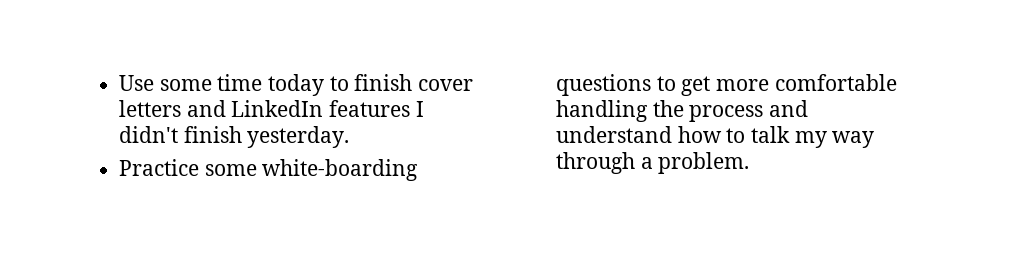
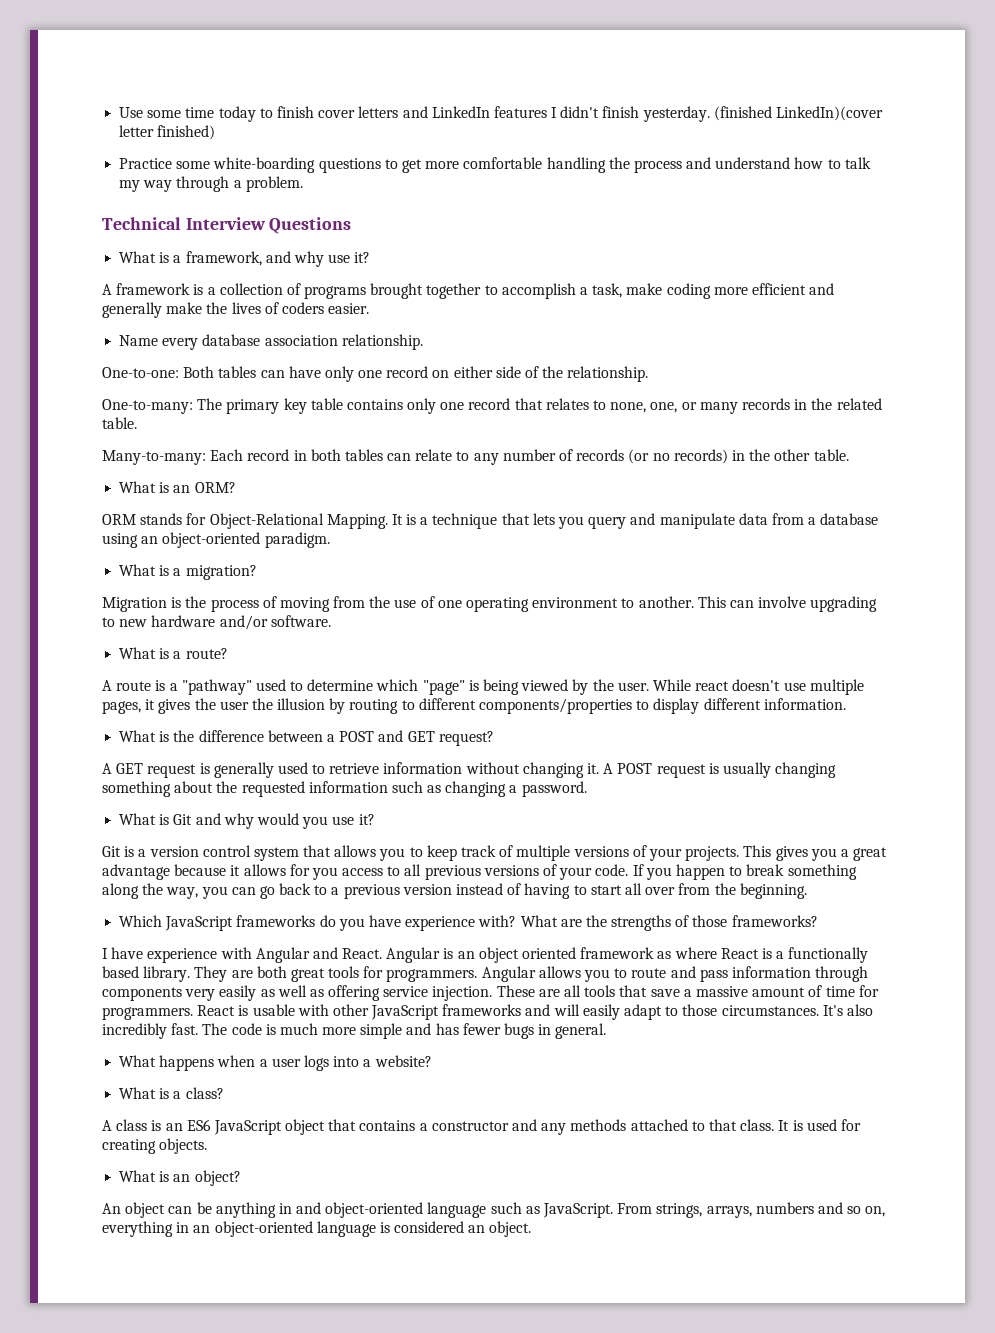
+ (finished LinkedIn)(cover letter finished)
+ Technical Interview Questions
+ What is a framework, and why use it?
+ A framework is a collection of programs brought together to accomplish a task, make coding more efficient and generally make the lives of coders easier.
+ Name every database association relationship.
+ One-to-one: Both tables can have only one record on either side of the relationship.
+ One-to-many: The primary key table contains only one record that relates to none, one, or many records in the related table.
+ Many-to-many: Each record in both tables can relate to any number of records (or no records) in the other table.
+ What is an ORM?
+ ORM stands for Object-Relational Mapping. It is a technique that lets you query and manipulate data from a database using an object-oriented paradigm.
+ What is a migration?
+ Migration is the process of moving from the use of one operating environment to another. This can involve upgrading to new hardware and/or software.
+ What is a route?
+ A route is a "pathway" used to determine which "page" is being viewed by the user. While react doesn't use multiple pages, it gives the user the illusion by routing to different components/properties to display different information.
+ What is the difference between a POST and GET request?
+ A GET request is generally used to retrieve information without changing it. A POST request is usually changing something about the requested information such as changing a password.
+ What is Git and why would you use it?
+ Git is a version control system that allows you to keep track of multiple versions of your projects. This gives you a great advantage because it allows for you access to all previous versions of your code. If you happen to break something along the way, you can go back to a previous version instead of having to start all over from the beginning.
+ Which JavaScript frameworks do you have experience with? What are the strengths of those frameworks?
+ I have experience with Angular and React. Angular is an object oriented framework as where React is a functionally based library. They are both great tools for programmers. Angular allows you to route and pass information through components very easily as well as offering service injection. These are all tools that save a massive amount of time for programmers. React is usable with other JavaScript frameworks and will easily adapt to those circumstances. It's also incredibly fast. The code is much more simple and has fewer bugs in general.
+ What happens when a user logs into a website?
+ What is a class?
+ A class is an ES6 JavaScript object that contains a constructor and any methods attached to that class. It is used for creating objects.
+ What is an object?
+ An object can be anything in and object-oriented language such as JavaScript. From strings, arrays, numbers and so on, everything in an object-oriented language is considered an object.

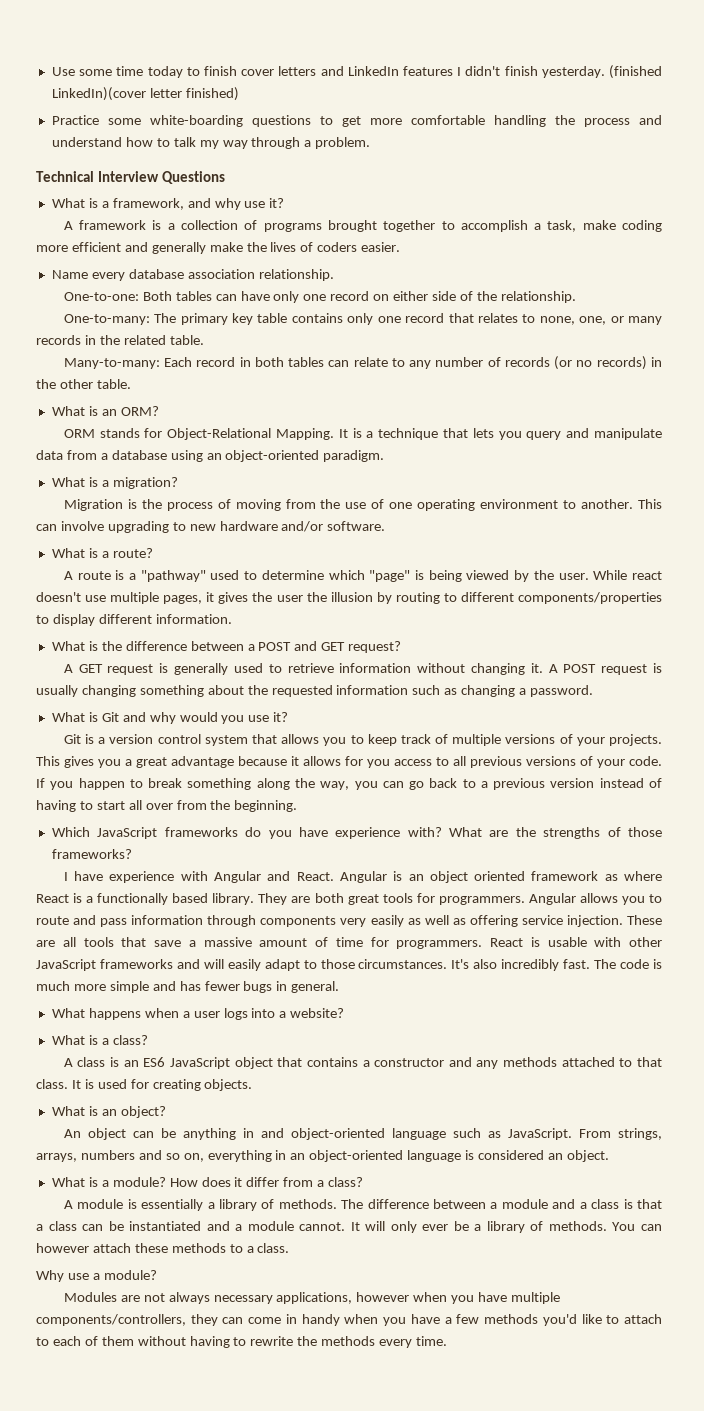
+ What is a module? How does it differ from a class?
+ A module is essentially a library of methods. The difference between a module and a class is that a class can be instantiated and a module cannot. It will only ever be a library of methods. You can however attach these methods to a class.
+ Why use a module?
+ Modules are not always necessary applications, however when you have multiple components/controllers, they can come in handy when you have a few methods you'd like to attach to each of them without having to rewrite the methods every time.

